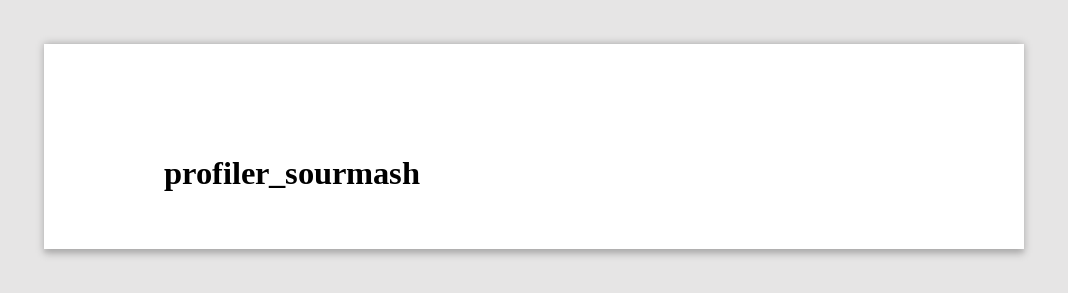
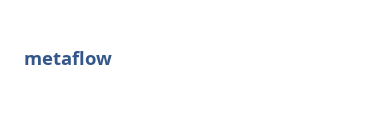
- profiler_sourmash
+ metaflow

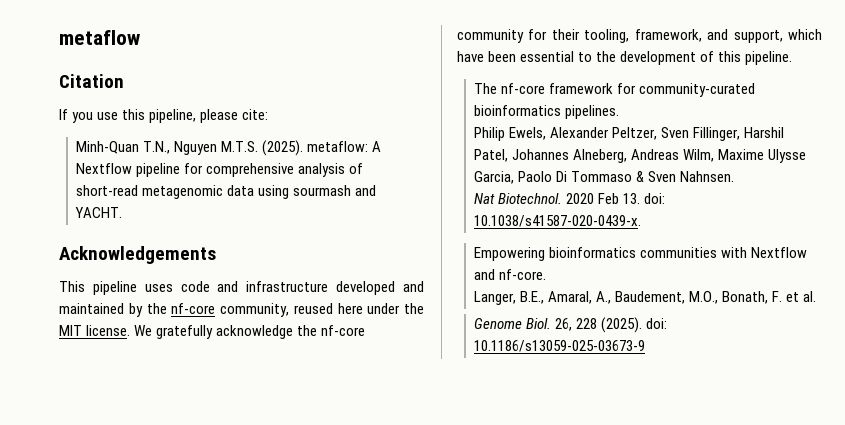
+ Citation
+ If you use this pipeline, please cite:
+ Minh-Quan T.N., Nguyen M.T.S. (2025). metaflow: A Nextflow pipeline for comprehensive analysis of short-read metagenomic data using sourmash and YACHT.
+ Acknowledgements
+ This pipeline uses code and infrastructure developed and maintained by the nf-core community, reused here under the MIT license. We gratefully acknowledge the nf-core community for their tooling, framework, and support, which have been essential to the development of this pipeline.
+ The nf-core framework for community-curated bioinformatics pipelines.
+ Philip Ewels, Alexander Peltzer, Sven Fillinger, Harshil Patel, Johannes Alneberg, Andreas Wilm, Maxime Ulysse Garcia, Paolo Di Tommaso & Sven Nahnsen.
+ Nat Biotechnol. 2020 Feb 13. doi: 10.1038/s41587-020-0439-x.
+ Empowering bioinformatics communities with Nextflow and nf-core.
+ Langer, B.E., Amaral, A., Baudement, M.O., Bonath, F. et al.
+ Genome Biol. 26, 228 (2025). doi: 10.1186/s13059-025-03673-9

